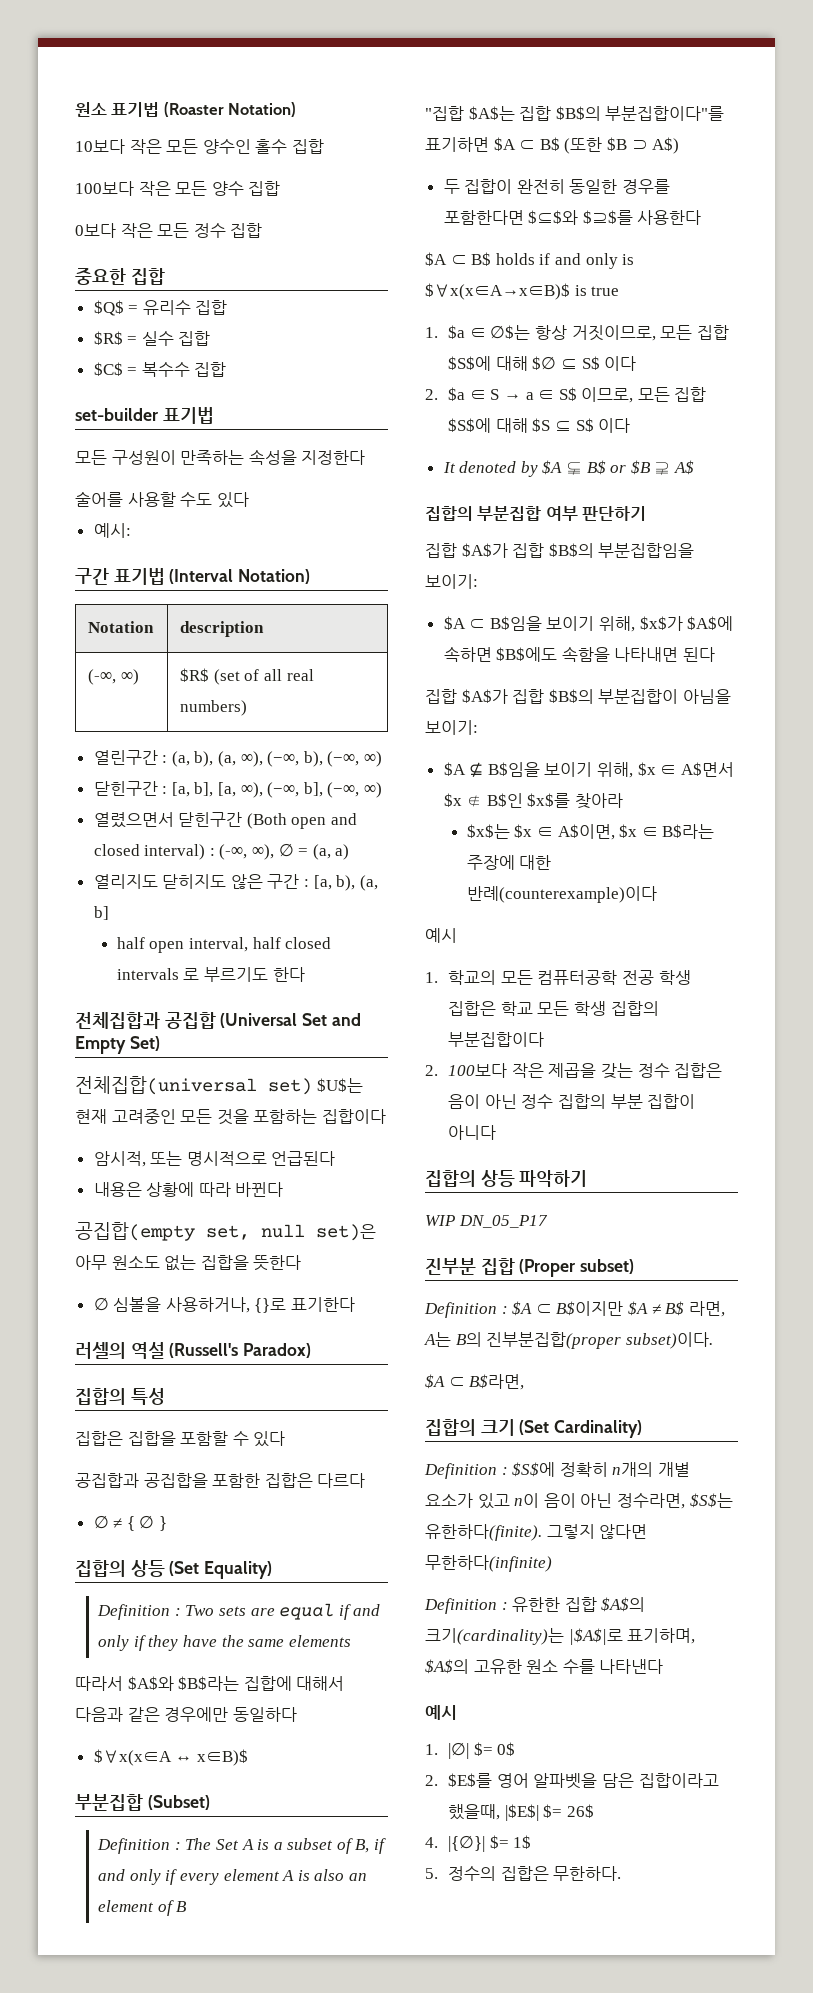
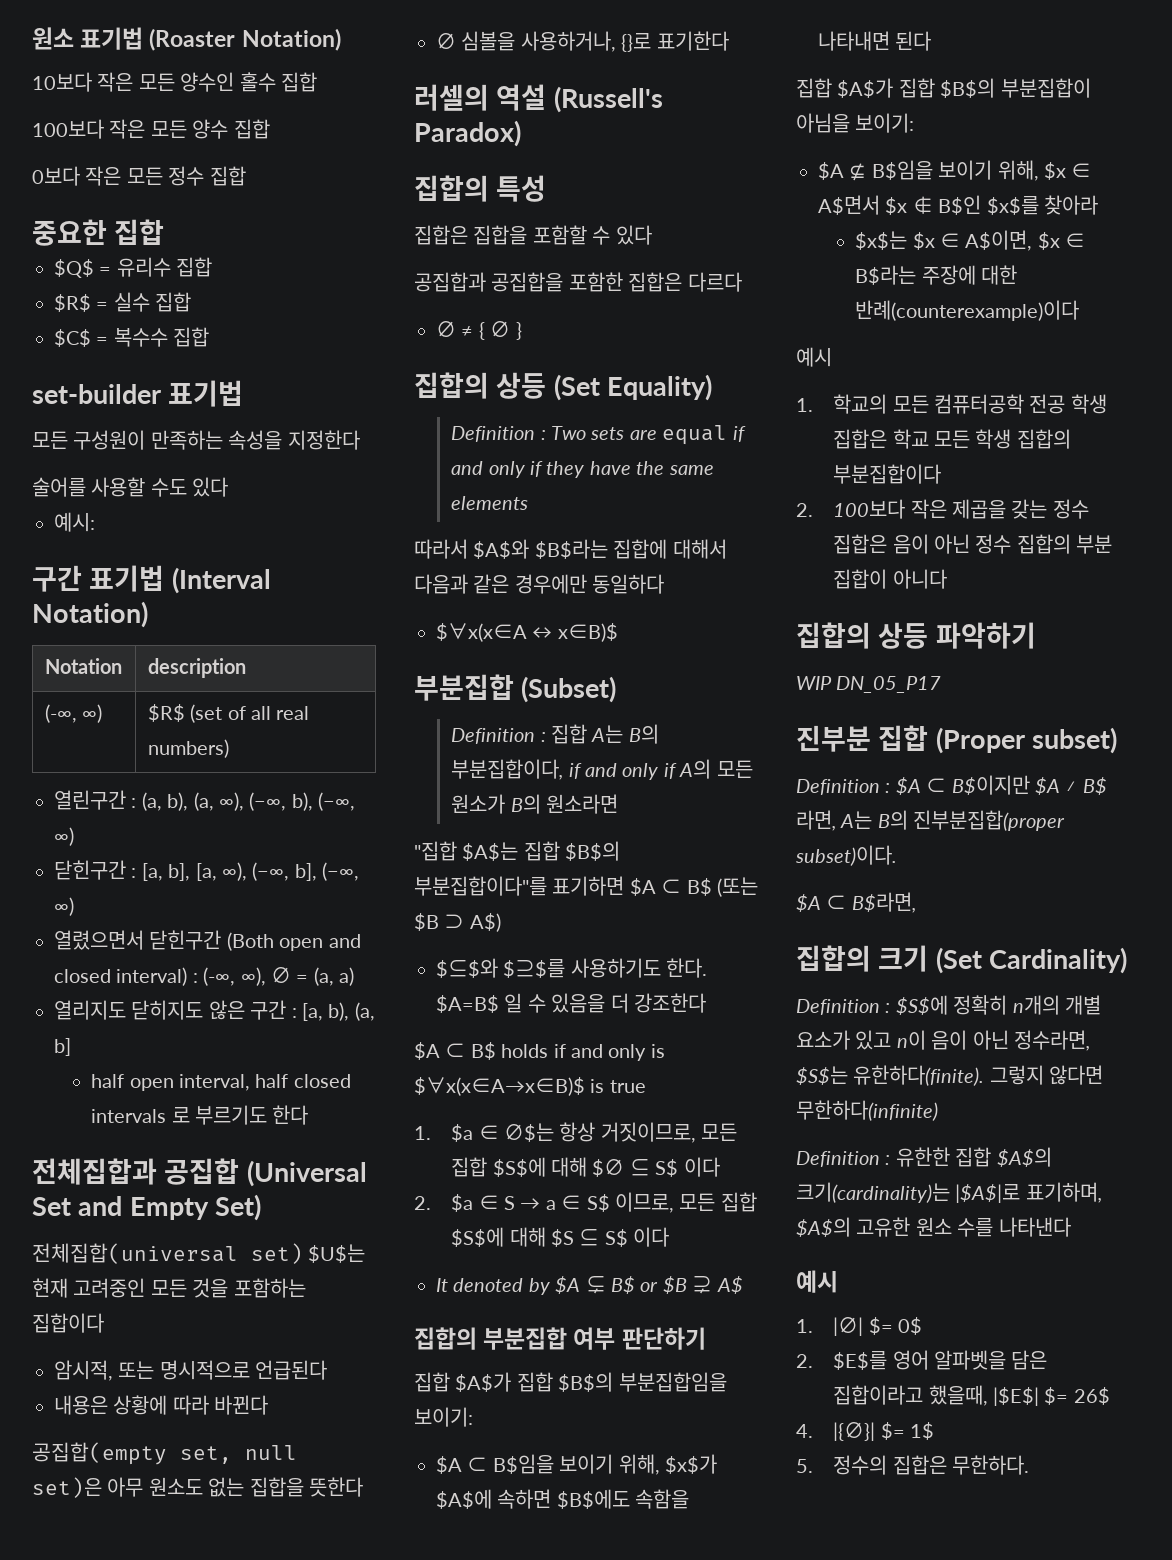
- Definition : The Set A is a subset of B, if and only if every element A is also an element of B
+ Definition : 집합 A는 B의 부분집합이다, if and only if A의 모든 원소가 B의 원소라면
- "집합 $A$는 집합 $B$의 부분집합이다"를 표기하면 $A ⊂ B$ (또한 $B ⊃ A$)
+ "집합 $A$는 집합 $B$의 부분집합이다"를 표기하면 $A ⊂ B$ (또는 $B ⊃ A$)
- 두 집합이 완전히 동일한 경우를 포함한다면 $⊆$와 $⊇$를 사용한다
+ $⊆$와 $⊇$를 사용하기도 한다. $A=B$ 일 수 있음을 더 강조한다

